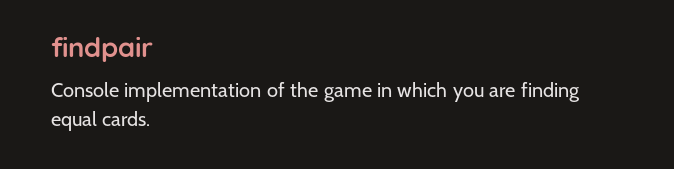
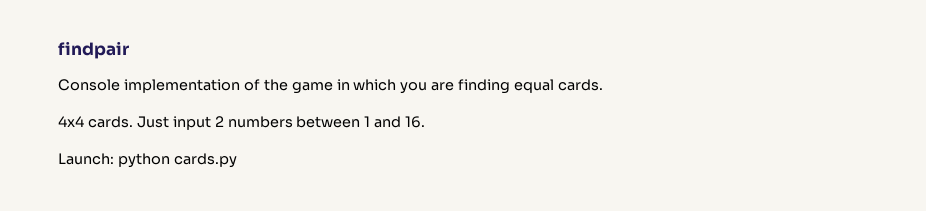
+ 4x4 cards. Just input 2 numbers between 1 and 16.
+ Launch: python cards.py

